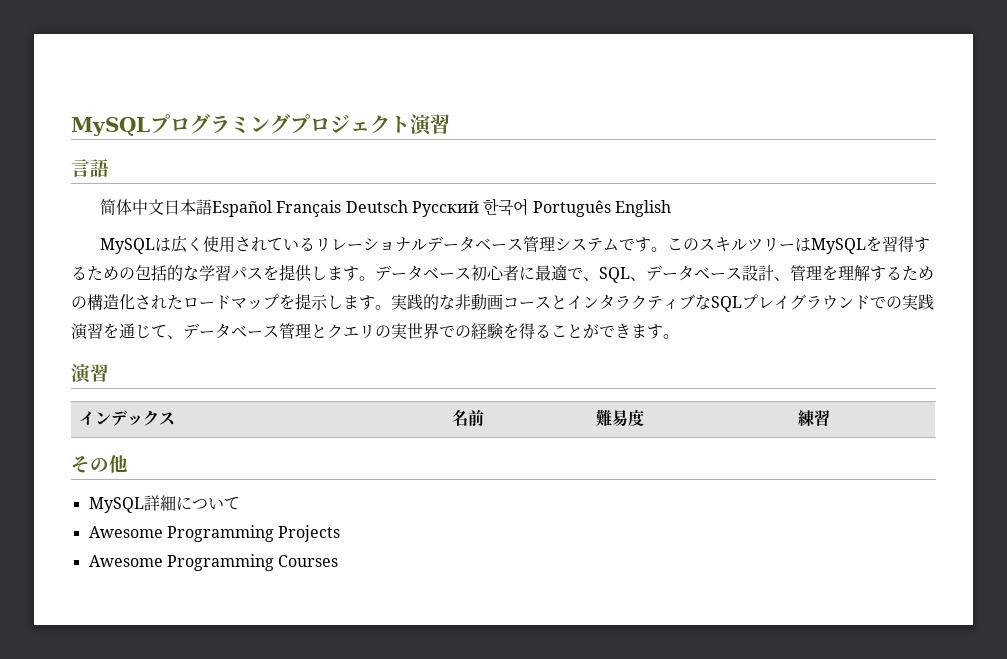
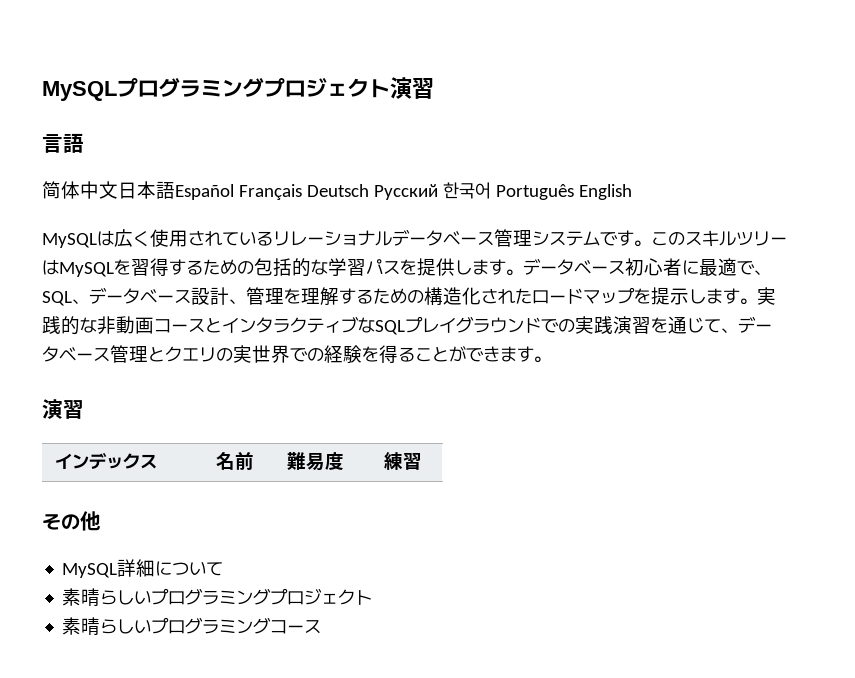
- Awesome Programming Projects
- Awesome Programming Courses
+ 素晴らしいプログラミングプロジェクト
+ 素晴らしいプログラミングコース

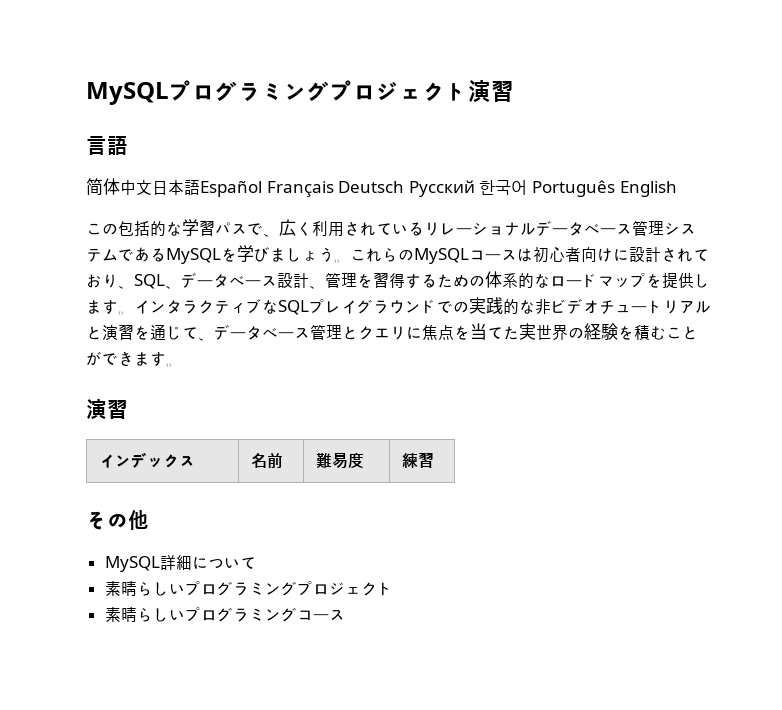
- MySQLは広く使用されているリレーショナルデータベース管理システムです。このスキルツリーはMySQLを習得するための包括的な学習パスを提供します。データベース初心者に最適で、SQL、データベース設計、管理を理解するための構造化されたロードマップを提示します。実践的な非動画コースとインタラクティブなSQLプレイグラウンドでの実践演習を通じて、データベース管理とクエリの実世界での経験を得ることができます。
+ この包括的な学習パスで、広く利用されているリレーショナルデータベース管理システムであるMySQLを学びましょう。これらのMySQLコースは初心者向けに設計されており、SQL、データベース設計、管理を習得するための体系的なロードマップを提供します。インタラクティブなSQLプレイグラウンドでの実践的な非ビデオチュートリアルと演習を通じて、データベース管理とクエリに焦点を当てた実世界の経験を積むことができます。

